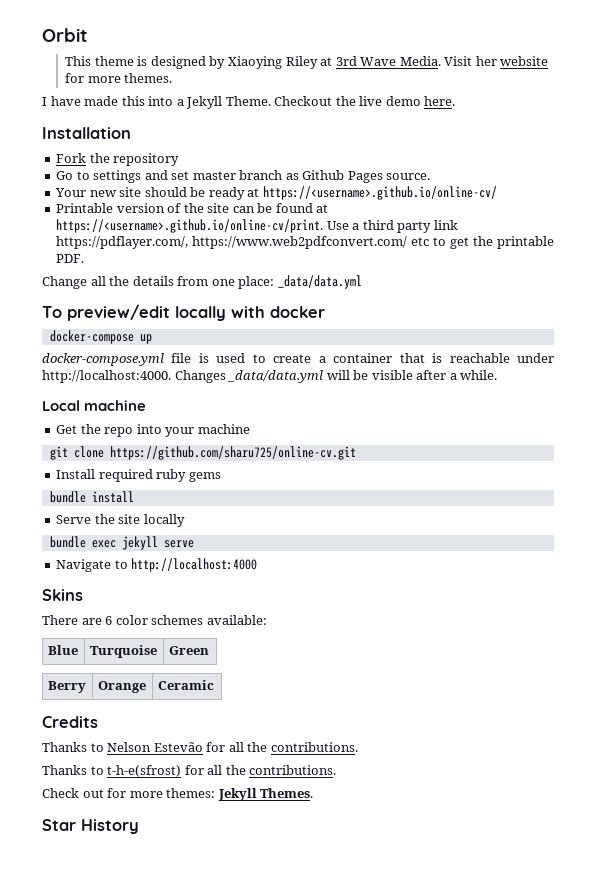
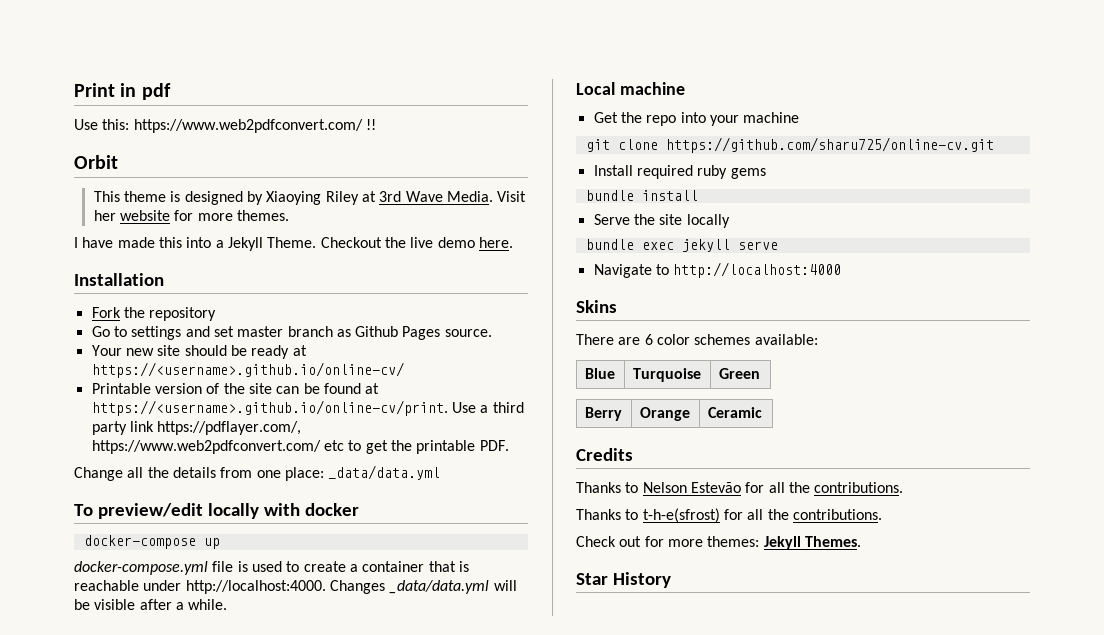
+ Print in pdf
+ Use this: https://www.web2pdfconvert.com/ !!

